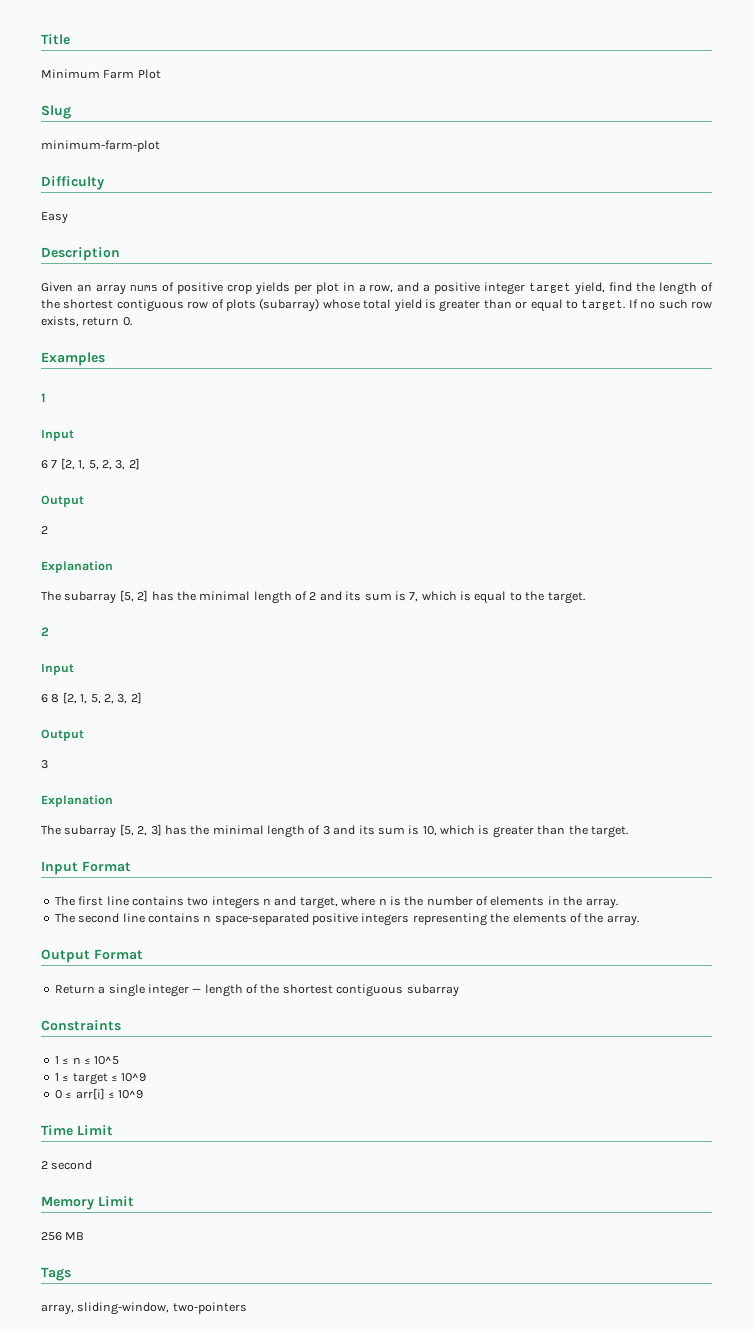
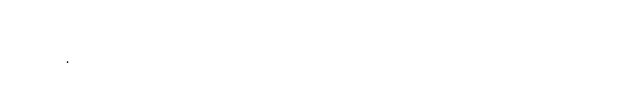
- Title
- Minimum Farm Plot
- Slug
- minimum-farm-plot
- Difficulty
- Easy
- Description
- Given an array nums of positive crop yields per plot in a row, and a positive integer target yield, find the length of the shortest contiguous row of plots (subarray) whose total yield is greater than or equal to target. If no such row exists, return 0.
- Examples
- 1
- Input
- 6 7 [2, 1, 5, 2, 3, 2]
- Output
- 2
- Explanation
- The subarray [5, 2] has the minimal length of 2 and its sum is 7, which is equal to the target.
- 2
- Input
- 6 8 [2, 1, 5, 2, 3, 2]
- Output
- 3
- Explanation
- The subarray [5, 2, 3] has the minimal length of 3 and its sum is 10, which is greater than the target.
- Input Format
- The first line contains two integers n and target, where n is the number of elements in the array.
- The second line contains n space-separated positive integers representing the elements of the array.
- Output Format
- Return a single integer — length of the shortest contiguous subarray
- Constraints
- 1 ≤ n ≤ 10^5
- 1 ≤ target ≤ 10^9
- 0 ≤ arr[i] ≤ 10^9
- Time Limit
- 2 second
- Memory Limit
- 256 MB
- Tags
- array, sliding-window, two-pointers
+ .

